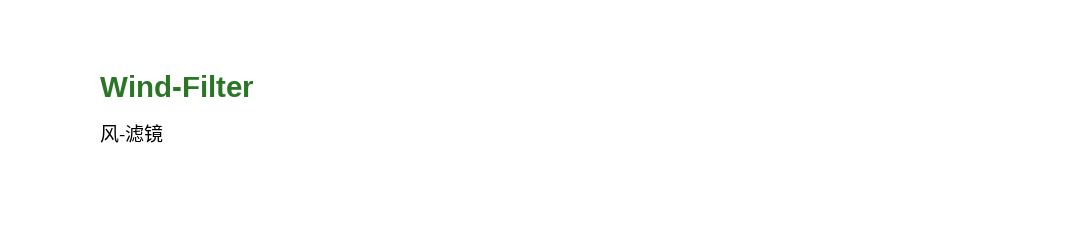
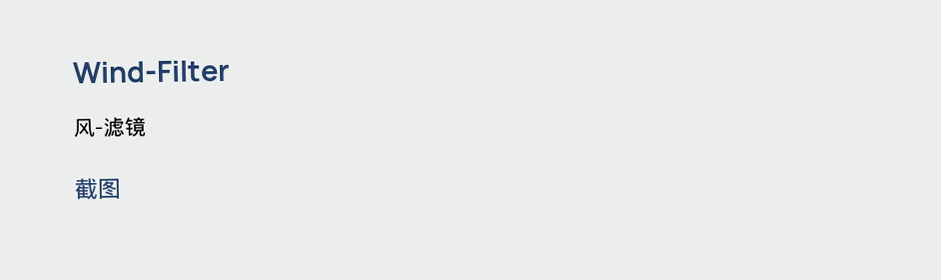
+ 截图

